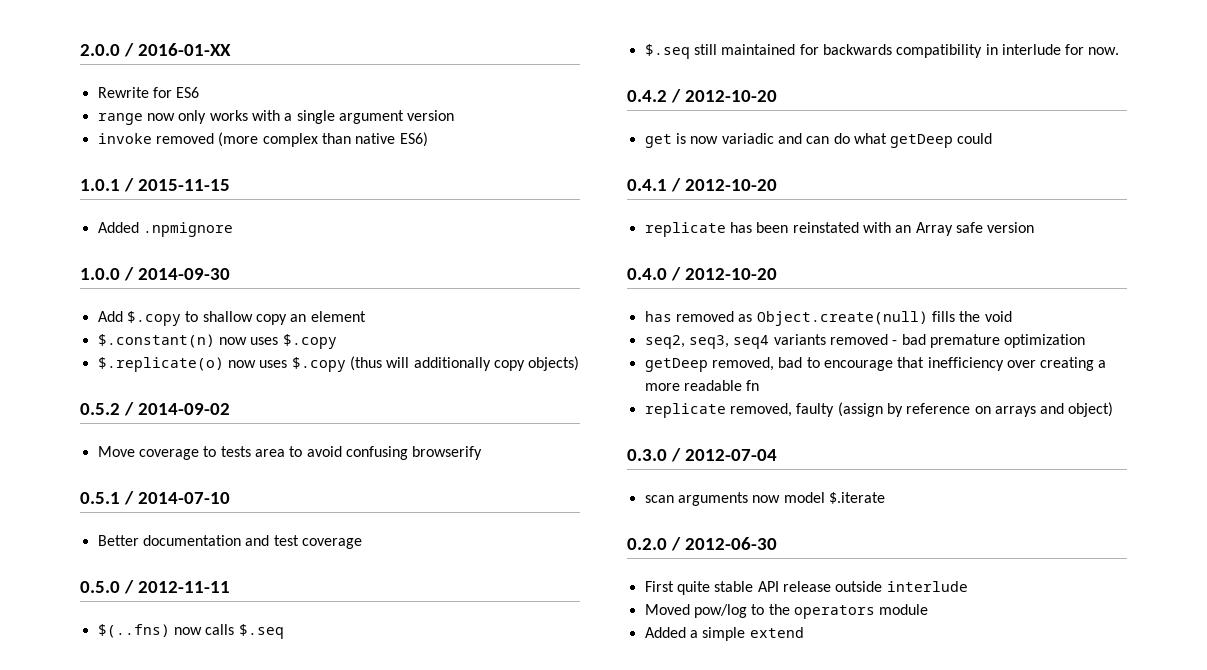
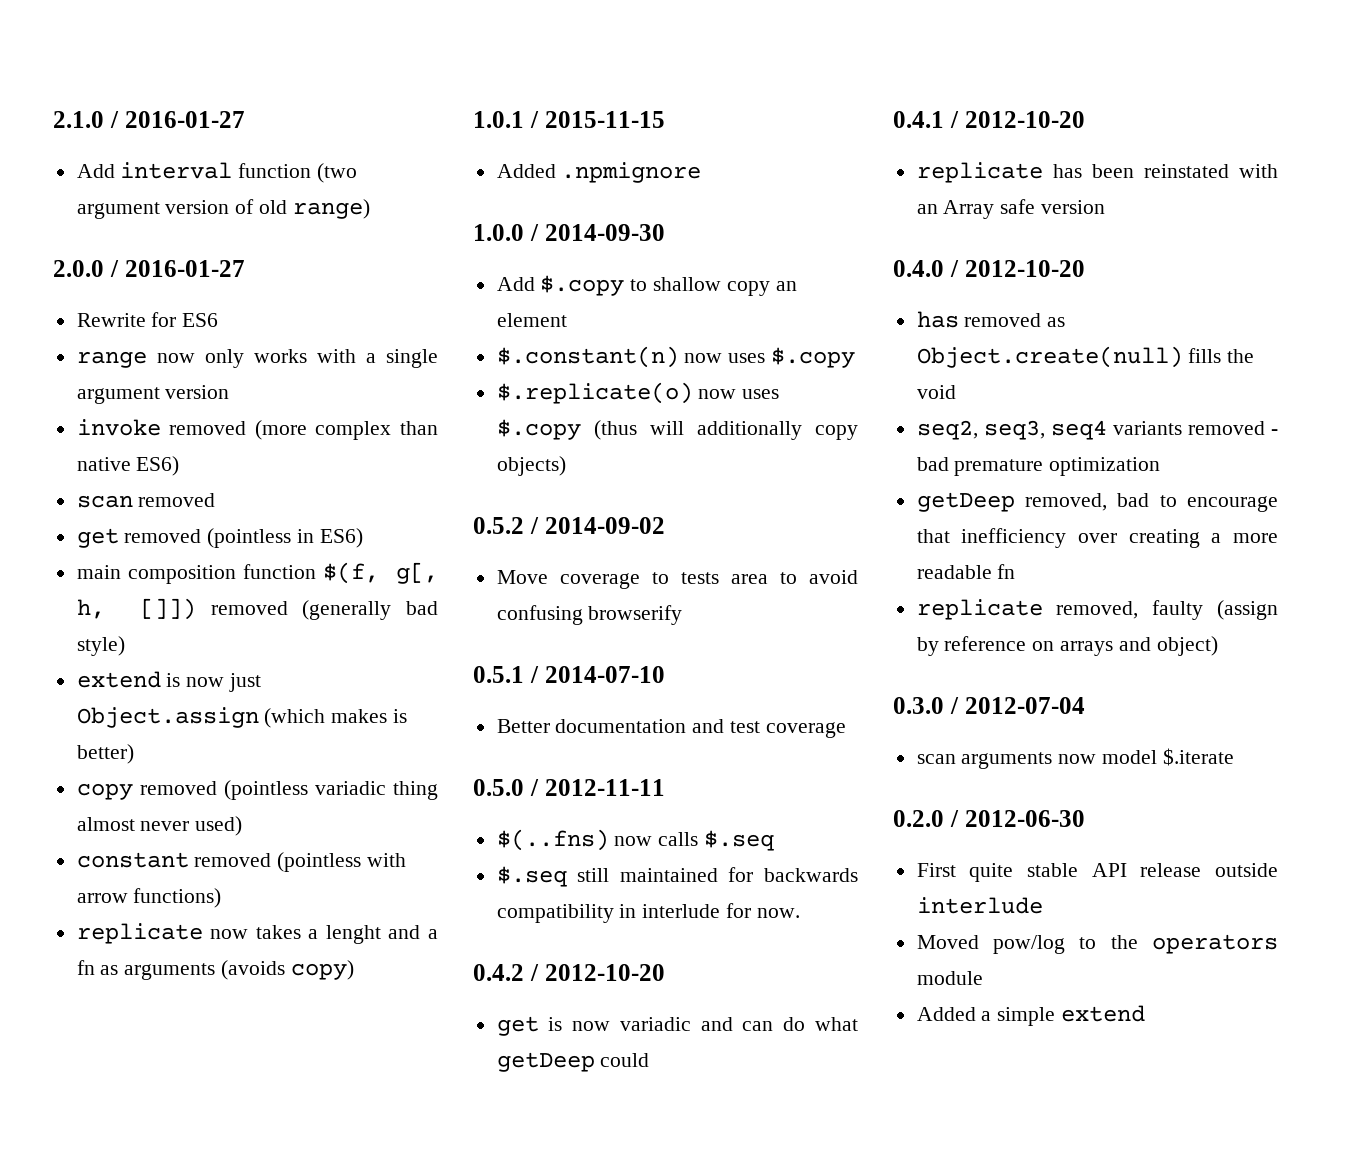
+ 2.1.0 / 2016-01-27
+ Add interval function (two argument version of old range)
- 2.0.0 / 2016-01-XX
+ 2.0.0 / 2016-01-27
+ scan removed
+ get removed (pointless in ES6)
+ main composition function $(f, g[, h, []]) removed (generally bad style)
+ extend is now just Object.assign (which makes is better)
+ copy removed (pointless variadic thing almost never used)
+ constant removed (pointless with arrow functions)
+ replicate now takes a lenght and a fn as arguments (avoids copy)

